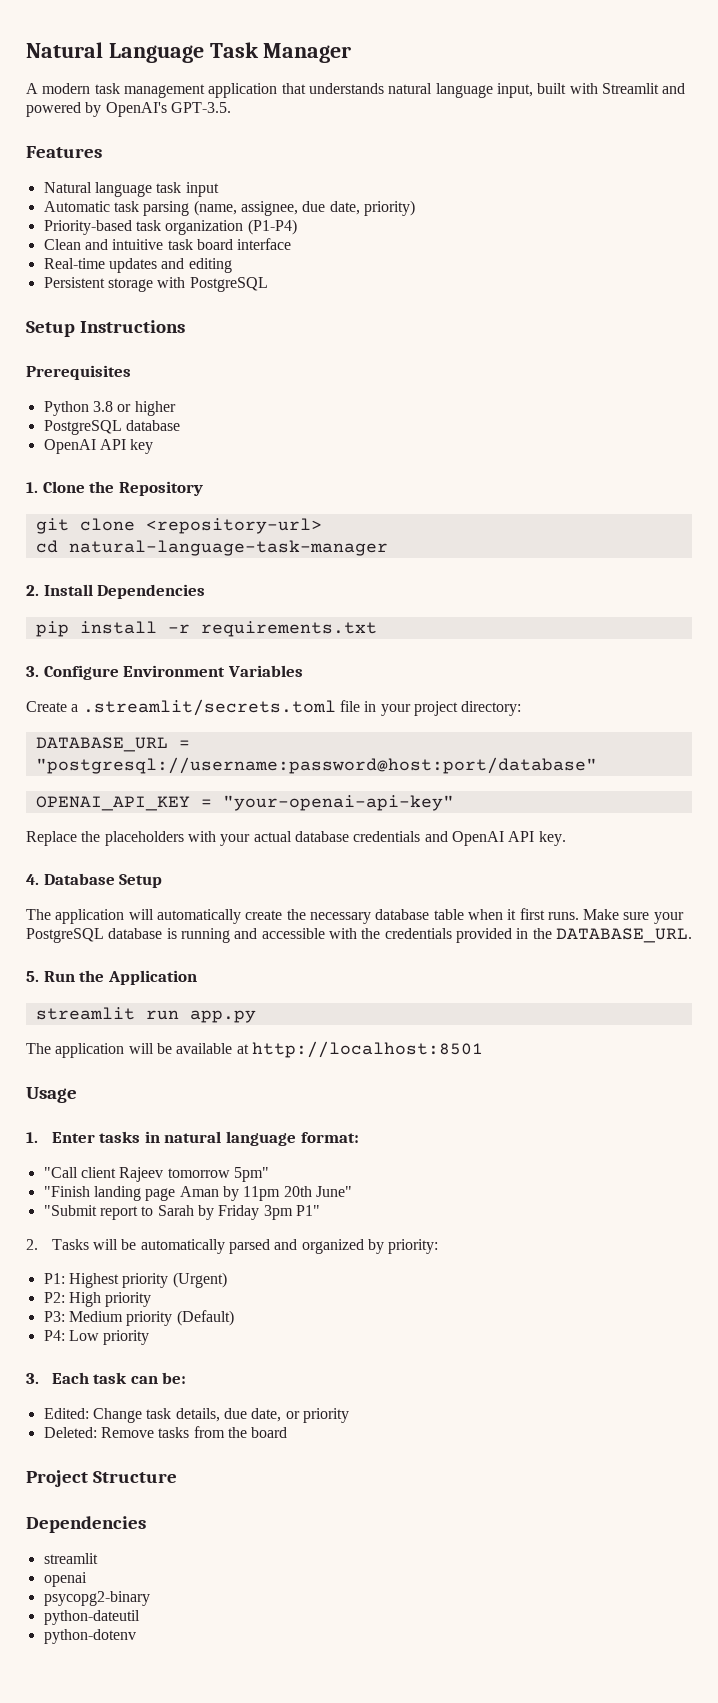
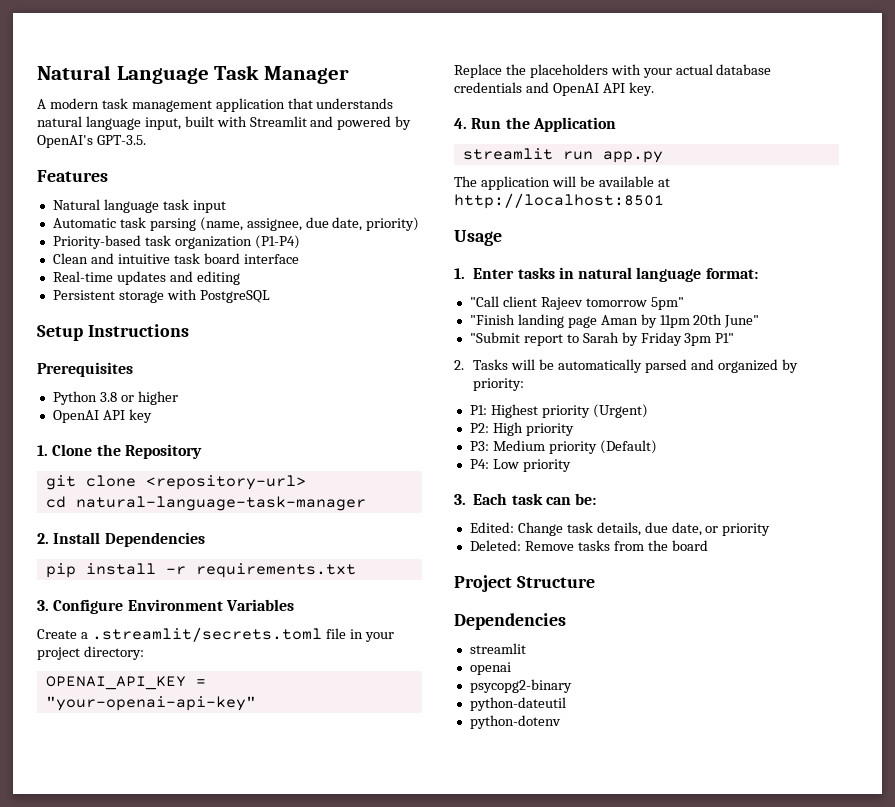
  Python 3.8 or higher
- PostgreSQL database
- DATABASE_URL = "postgresql://username:password@host:port/database"
- 4. Database Setup
- The application will automatically create the necessary database table when it first runs. Make sure your PostgreSQL database is running and accessible with the credentials provided in the DATABASE_URL.
- 5. Run the Application
+ 4. Run the Application

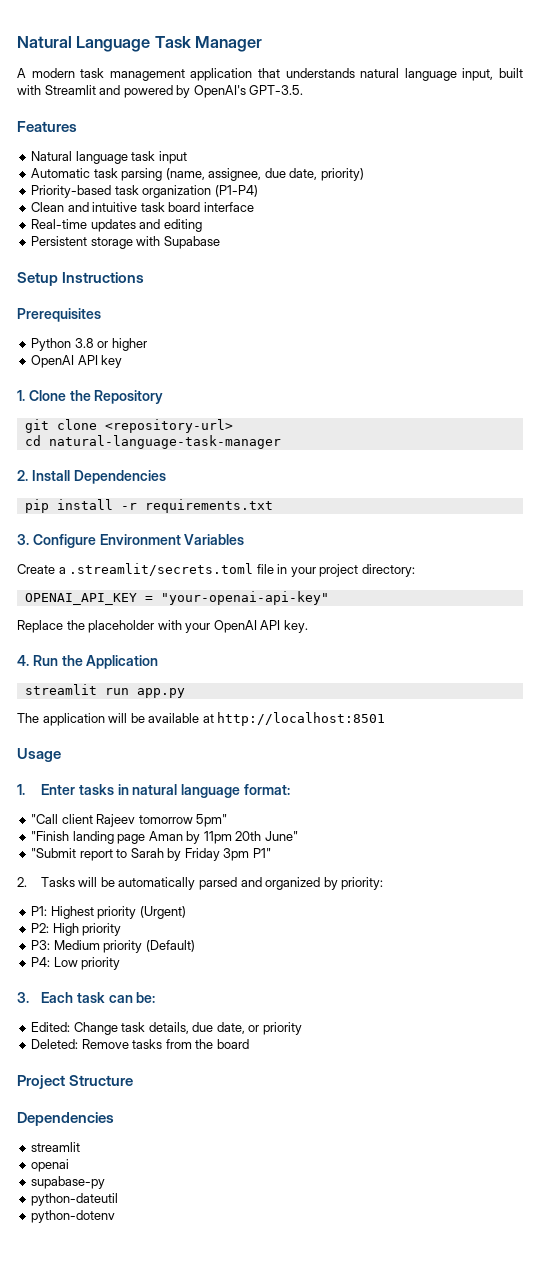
- Persistent storage with PostgreSQL
+ Persistent storage with Supabase
- Replace the placeholders with your actual database credentials and OpenAI API key.
+ Replace the placeholder with your OpenAI API key.
- psycopg2-binary
+ supabase-py

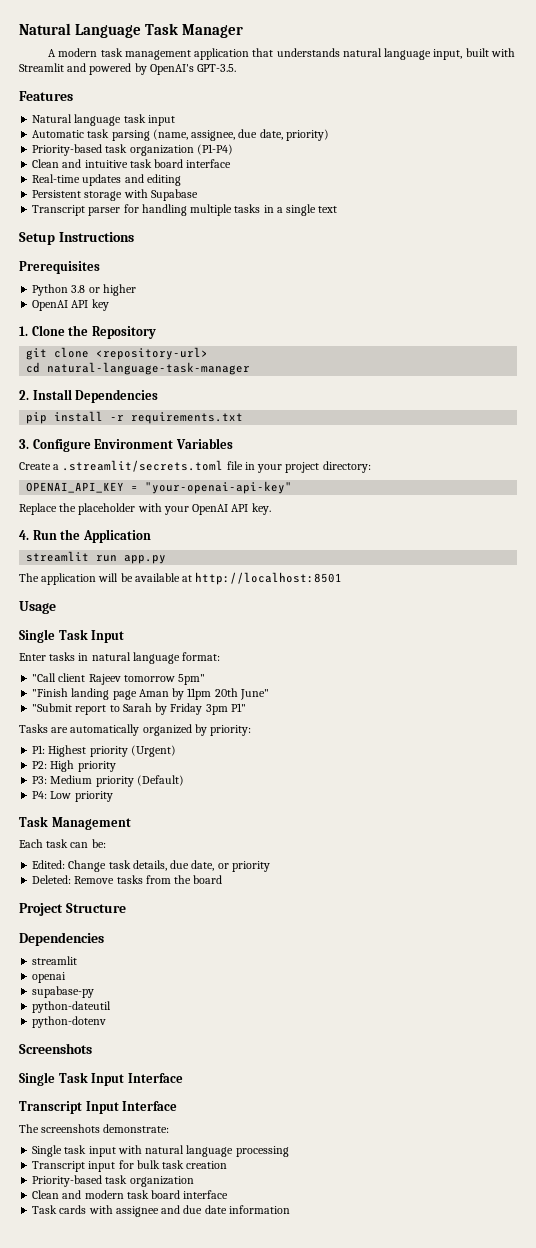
+ Transcript parser for handling multiple tasks in a single text
  Usage
- 1. Enter tasks in natural language format:
+ Single Task Input
+ Enter tasks in natural language format:
- 2. Tasks will be automatically parsed and organized by priority:
+ Tasks are automatically organized by priority:
- 3. Each task can be:
+ Task Management
+ Each task can be:
+ Screenshots
+ Single Task Input Interface
+ Transcript Input Interface
+ The screenshots demonstrate:
+ Single task input with natural language processing
+ Transcript input for bulk task creation
+ Priority-based task organization
+ Clean and modern task board interface
+ Task cards with assignee and due date information

